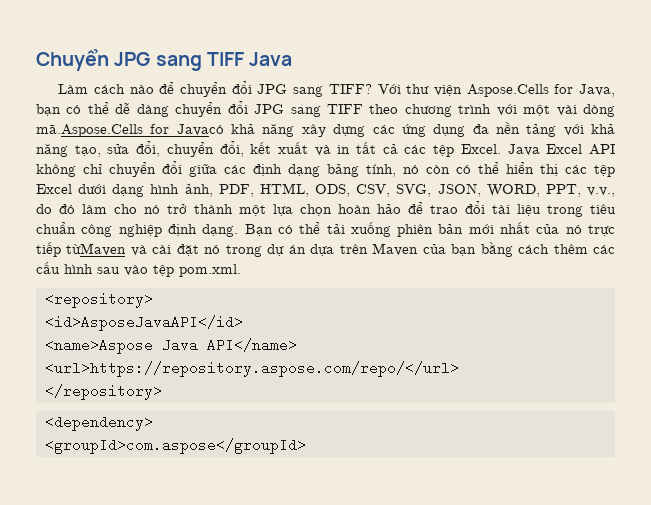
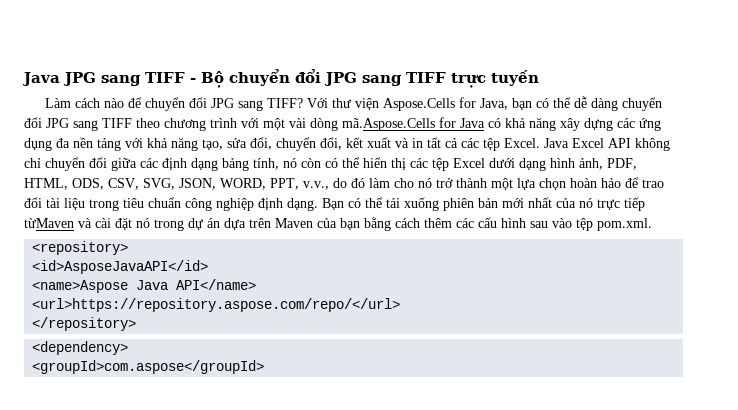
- Chuyển JPG sang TIFF Java
+ Java JPG sang TIFF - Bộ chuyển đổi JPG sang TIFF trực tuyến
- Với thư viện Aspose.Cells for Java, bạn có thể dễ dàng chuyển đổi JPG sang TIFF theo chương trình với một vài dòng mã.Aspose.Cells for Javacó khả năng xây dựng các ứng dụng đa nền tảng với khả năng tạo, sửa đổi, chuyển đổi, kết xuất và in tất cả các tệp Excel.
+ Với thư viện Aspose.Cells for Java, bạn có thể dễ dàng chuyển đổi JPG sang TIFF theo chương trình với một vài dòng mã.Aspose.Cells for Java có khả năng xây dựng các ứng dụng đa nền tảng với khả năng tạo, sửa đổi, chuyển đổi, kết xuất và in tất cả các tệp Excel.

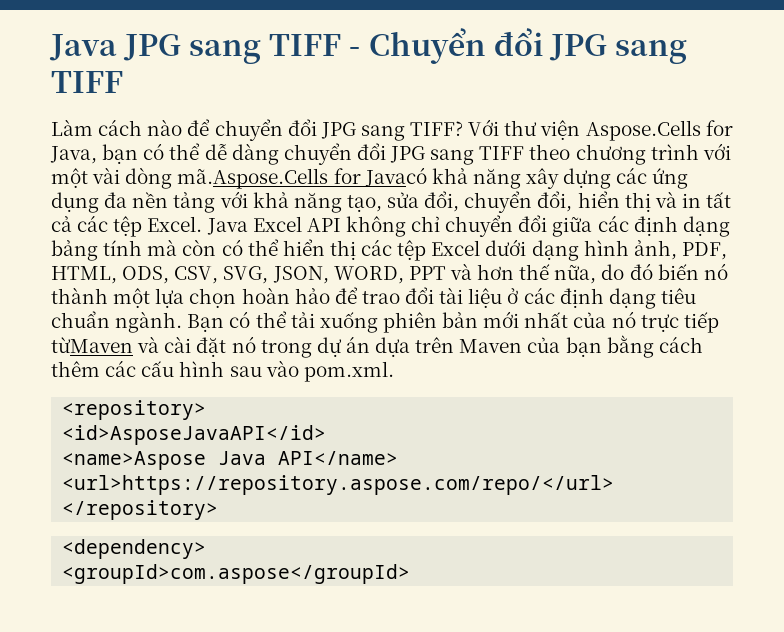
- Java JPG sang TIFF - Bộ chuyển đổi JPG sang TIFF trực tuyến
+ Java JPG sang TIFF - Chuyển đổi JPG sang TIFF
- Với thư viện Aspose.Cells for Java, bạn có thể dễ dàng chuyển đổi JPG sang TIFF theo chương trình với một vài dòng mã.Aspose.Cells for Java có khả năng xây dựng các ứng dụng đa nền tảng với khả năng tạo, sửa đổi, chuyển đổi, kết xuất và in tất cả các tệp Excel.
+ Với thư viện Aspose.Cells for Java, bạn có thể dễ dàng chuyển đổi JPG sang TIFF theo chương trình với một vài dòng mã.Aspose.Cells for Javacó khả năng xây dựng các ứng dụng đa nền tảng với khả năng tạo, sửa đổi, chuyển đổi, hiển thị và in tất cả các tệp Excel.
- Java Excel API không chỉ chuyển đổi giữa các định dạng bảng tính, nó còn có thể hiển thị các tệp Excel dưới dạng hình ảnh, PDF, HTML, ODS, CSV, SVG, JSON, WORD, PPT, v.v., do đó làm cho nó trở thành một lựa chọn hoàn hảo để trao đổi tài liệu trong tiêu chuẩn công nghiệp định dạng.
+ Java Excel API không chỉ chuyển đổi giữa các định dạng bảng tính mà còn có thể hiển thị các tệp Excel dưới dạng hình ảnh, PDF, HTML, ODS, CSV, SVG, JSON, WORD, PPT và hơn thế nữa, do đó biến nó thành một lựa chọn hoàn hảo để trao đổi tài liệu ở các định dạng tiêu chuẩn ngành.
- Bạn có thể tải xuống phiên bản mới nhất của nó trực tiếp từMaven và cài đặt nó trong dự án dựa trên Maven của bạn bằng cách thêm các cấu hình sau vào tệp pom.xml.
+ Bạn có thể tải xuống phiên bản mới nhất của nó trực tiếp từMaven và cài đặt nó trong dự án dựa trên Maven của bạn bằng cách thêm các cấu hình sau vào pom.xml.

